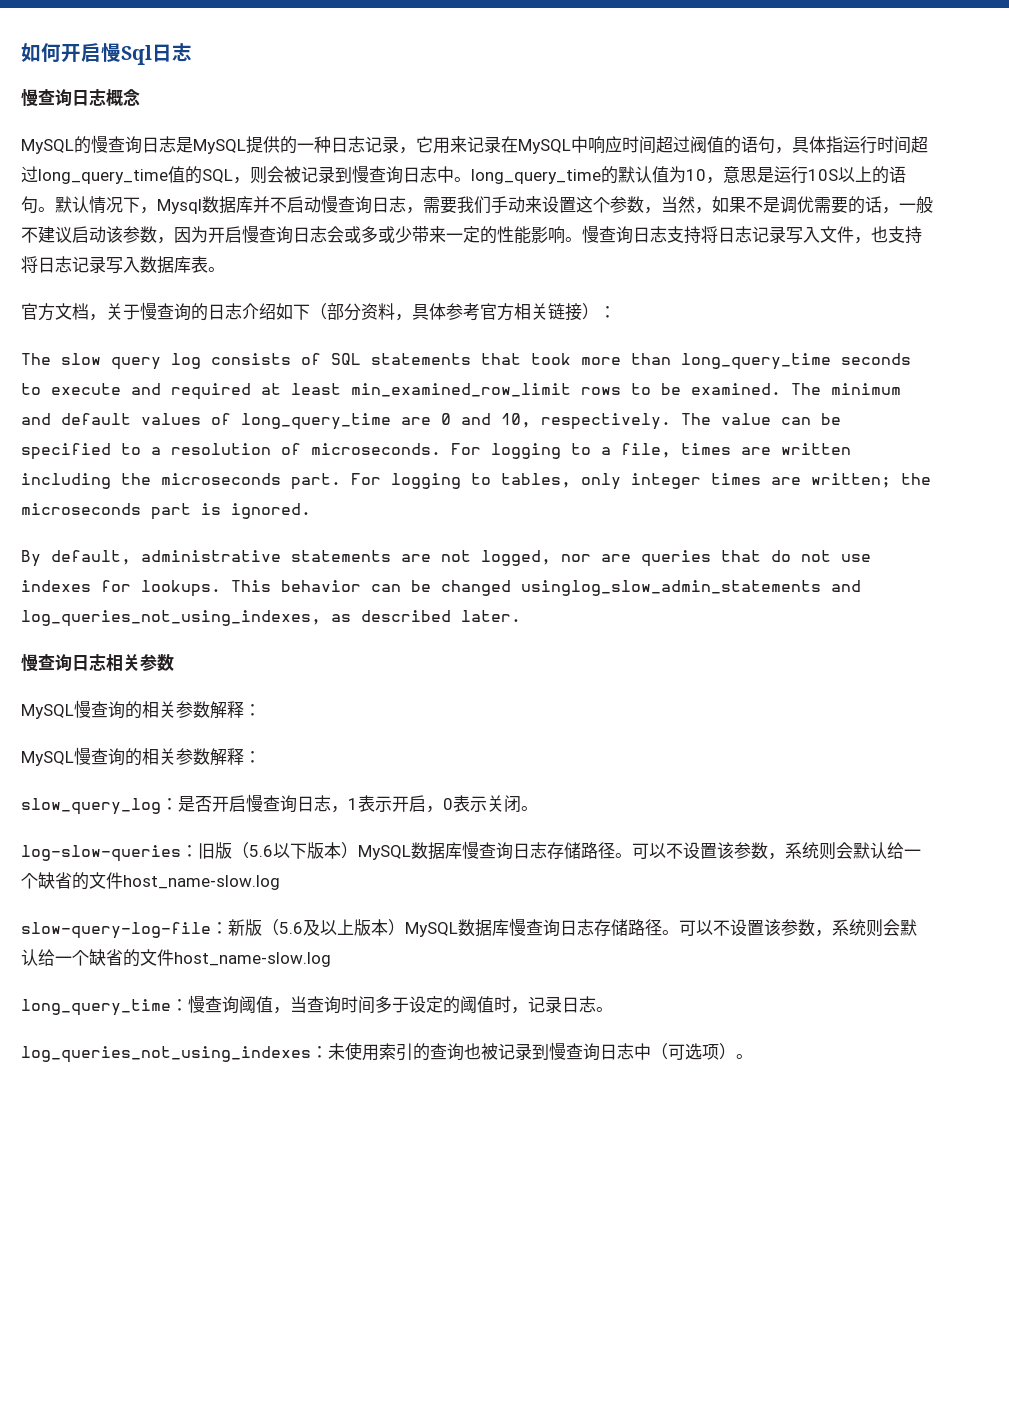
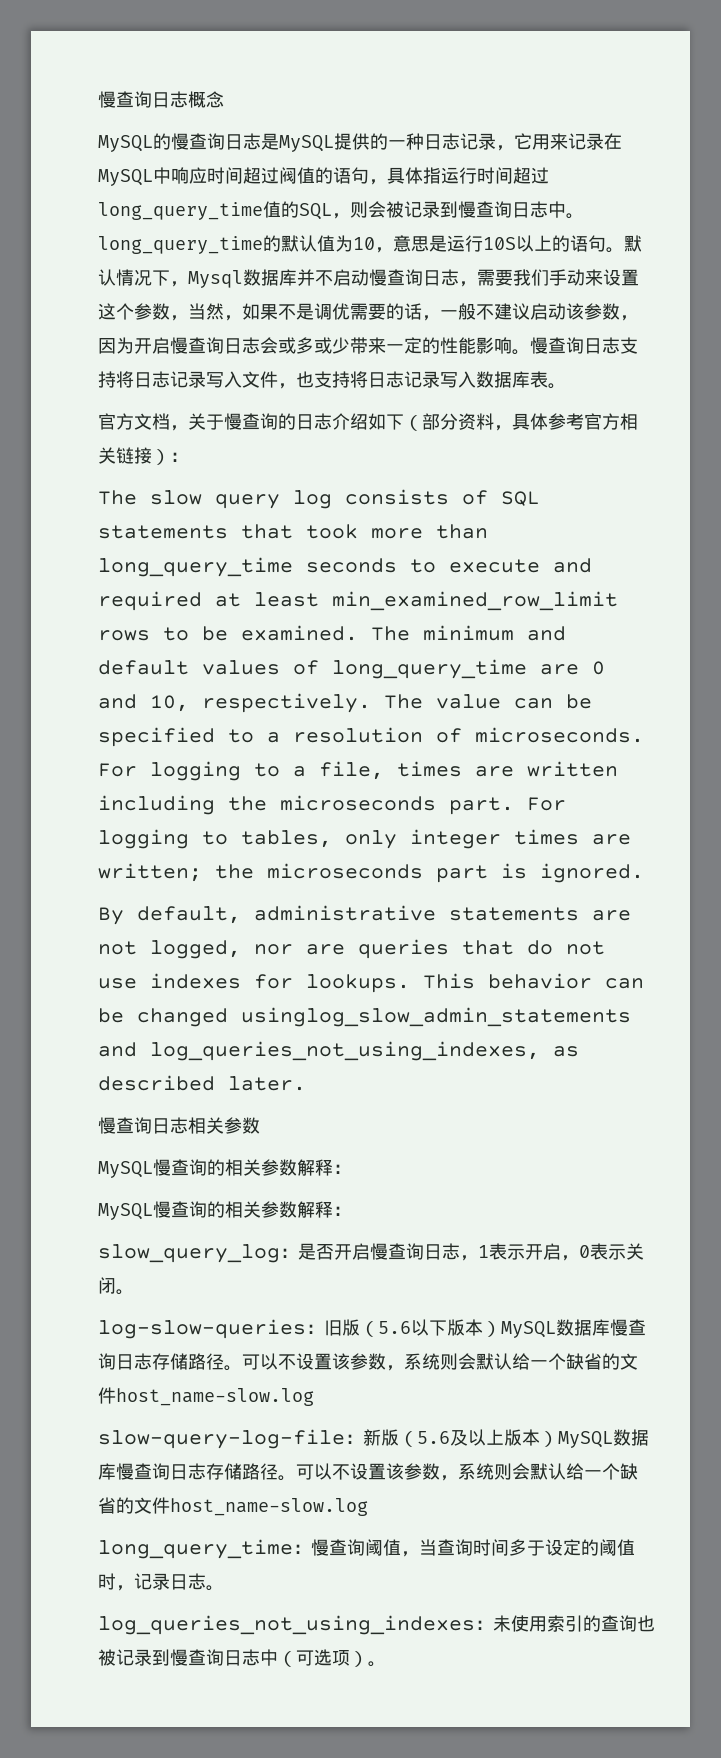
- 如何开启慢Sql日志

